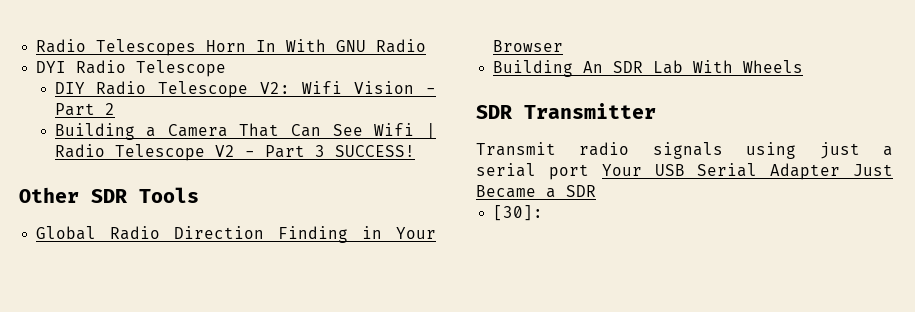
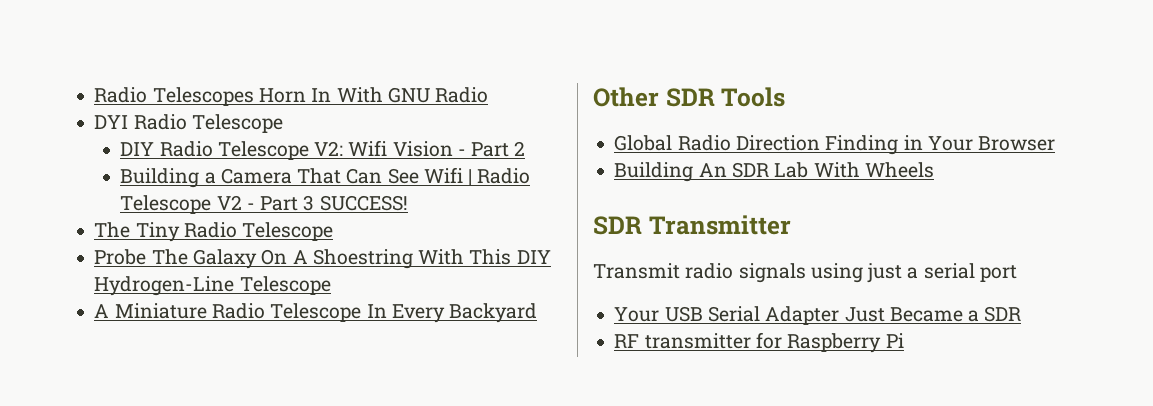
+ The Tiny Radio Telescope
+ Probe The Galaxy On A Shoestring With This DIY Hydrogen-Line Telescope
+ A Miniature Radio Telescope In Every Backyard
- Transmit radio signals using just a serial port Your USB Serial Adapter Just Became a SDR
+ Transmit radio signals using just a serial port
+ Your USB Serial Adapter Just Became a SDR
- [30]:
+ RF transmitter for Raspberry Pi

